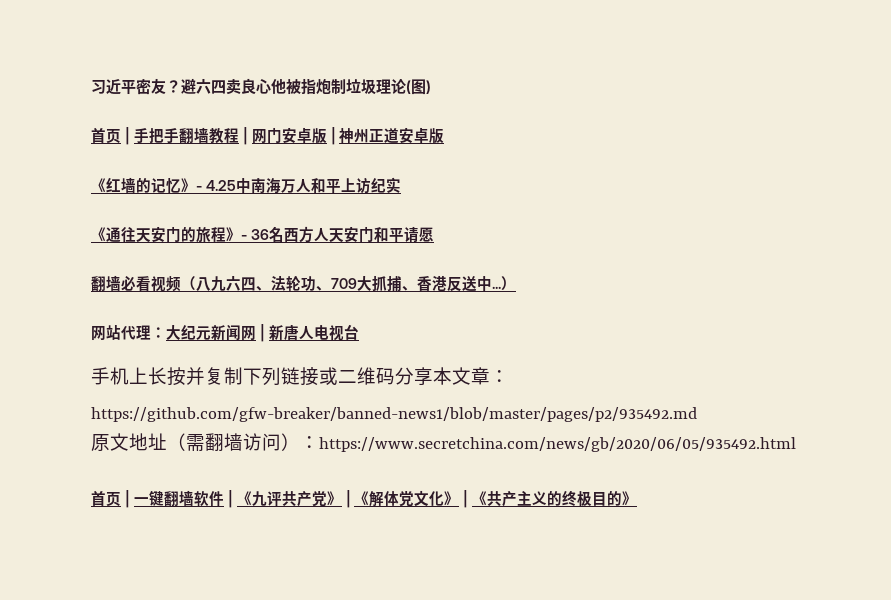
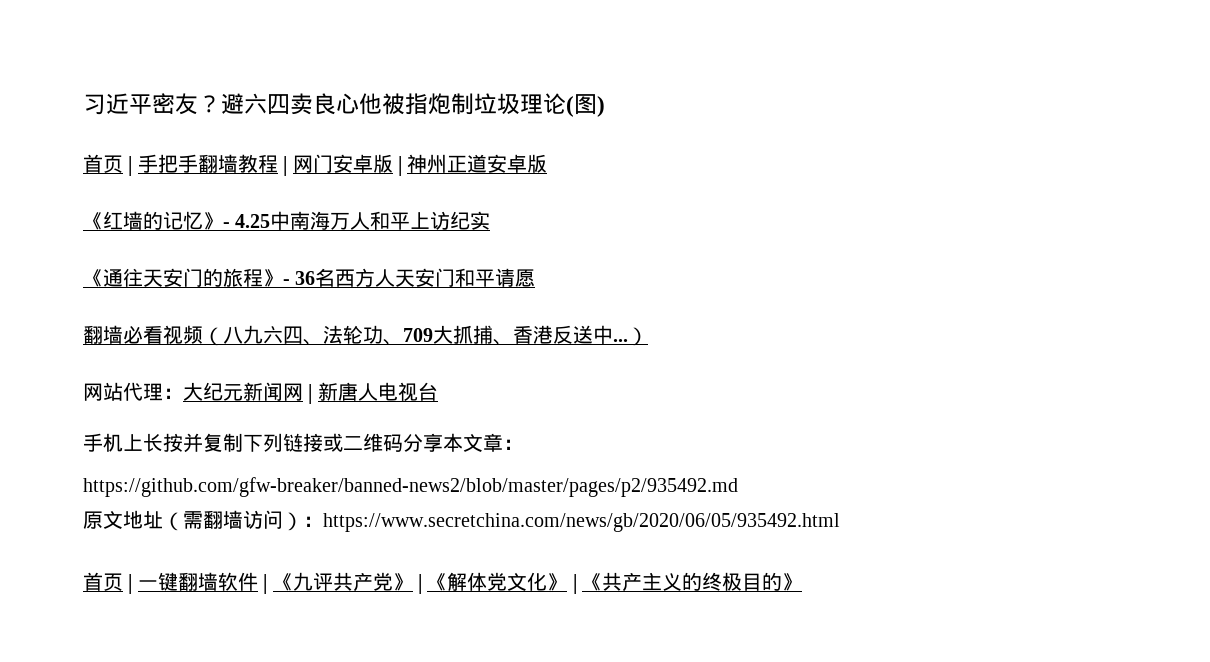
- https://github.com/gfw-breaker/banned-news1/blob/master/pages/p2/935492.md
+ https://github.com/gfw-breaker/banned-news2/blob/master/pages/p2/935492.md

